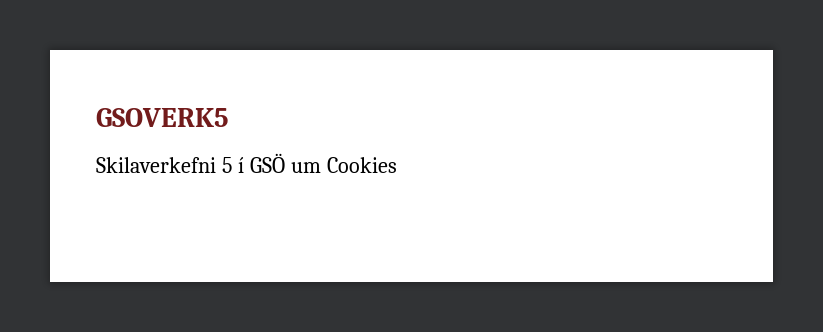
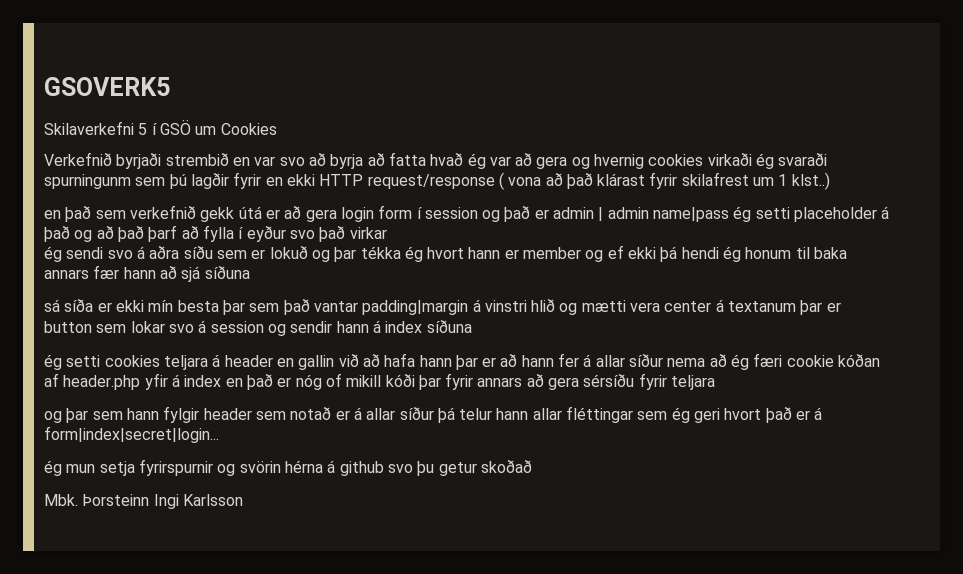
+ Verkefnið byrjaði strembið en var svo að byrja að fatta hvað ég var að gera og hvernig cookies virkaði ég svaraði spurningunm sem þú lagðir fyrir en ekki HTTP request/response ( vona að það klárast fyrir skilafrest um 1 klst..)
+ en það sem verkefnið gekk útá er að gera login form í session og það er admin | admin name|pass ég setti placeholder á það og að það þarf að fylla í eyður svo það virkar
+ ég sendi svo á aðra síðu sem er lokuð og þar tékka ég hvort hann er member og ef ekki þá hendi ég honum til baka annars fær hann að sjá síðuna
+ sá síða er ekki mín besta þar sem það vantar padding|margin á vinstri hlið og mætti vera center á textanum þar er button sem lokar svo á session og sendir hann á index síðuna
+ ég setti cookies teljara á header en gallin við að hafa hann þar er að hann fer á allar síður nema að ég færi cookie kóðan af header.php yfir á index en það er nóg of mikill kóði þar fyrir annars að gera sérsíðu fyrir teljara
+ og þar sem hann fylgir header sem notað er á allar síður þá telur hann allar fléttingar sem ég geri hvort það er á form|index|secret|login...
+ ég mun setja fyrirspurnir og svörin hérna á github svo þu getur skoðað
+ Mbk. Þorsteinn Ingi Karlsson

